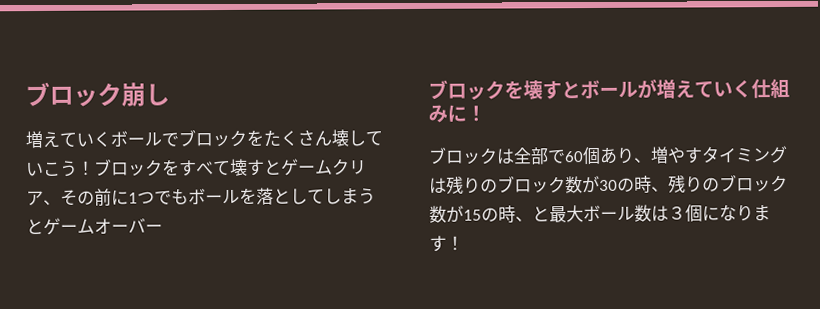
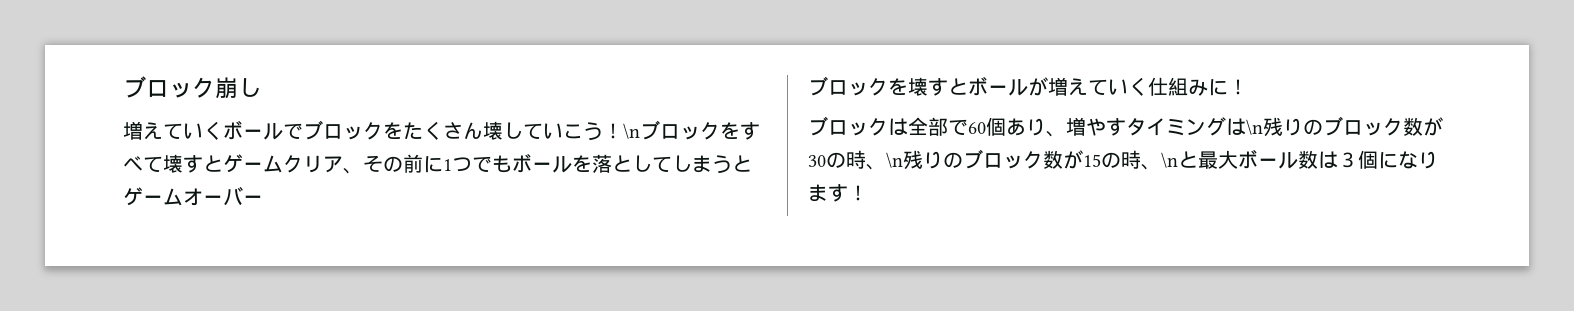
- ブロックをすべて壊すとゲームクリア、その前に1つでもボールを落としてしまうとゲームオーバー
+ \nブロックをすべて壊すとゲームクリア、その前に1つでもボールを落としてしまうとゲームオーバー
- ブロックは全部で60個あり、増やすタイミングは残りのブロック数が30の時、残りのブロック数が15の時、と最大ボール数は３個になります！
+ ブロックは全部で60個あり、増やすタイミングは\n残りのブロック数が30の時、\n残りのブロック数が15の時、\nと最大ボール数は３個になります！

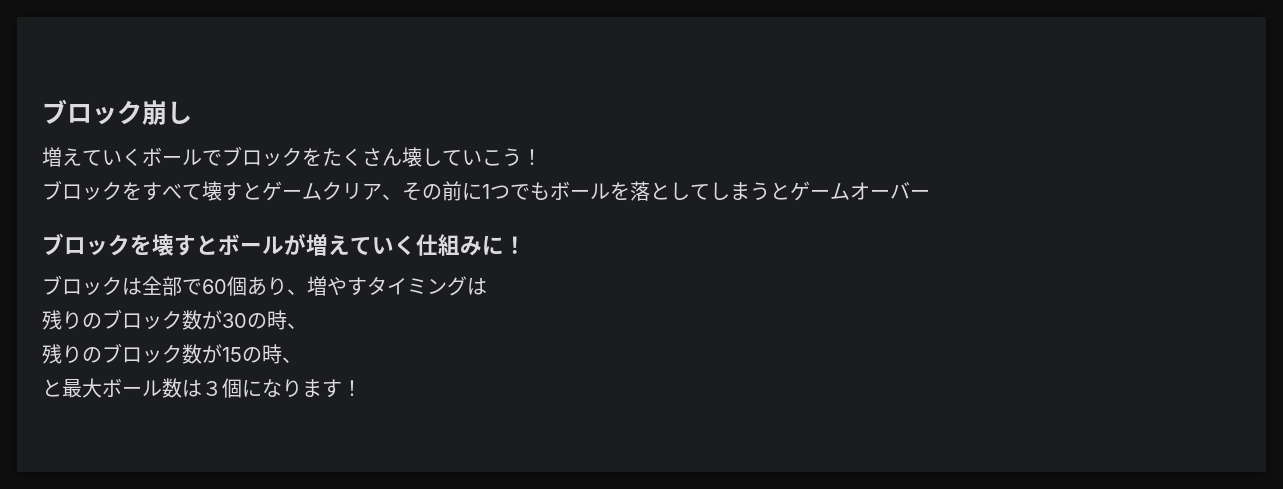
- 増えていくボールでブロックをたくさん壊していこう！\nブロックをすべて壊すとゲームクリア、その前に1つでもボールを落としてしまうとゲームオーバー
+ 増えていくボールでブロックをたくさん壊していこう！
+ ブロックをすべて壊すとゲームクリア、その前に1つでもボールを落としてしまうとゲームオーバー
- ブロックは全部で60個あり、増やすタイミングは\n残りのブロック数が30の時、\n残りのブロック数が15の時、\nと最大ボール数は３個になります！
+ ブロックは全部で60個あり、増やすタイミングは
+ 残りのブロック数が30の時、
+ 残りのブロック数が15の時、
+ と最大ボール数は３個になります！

